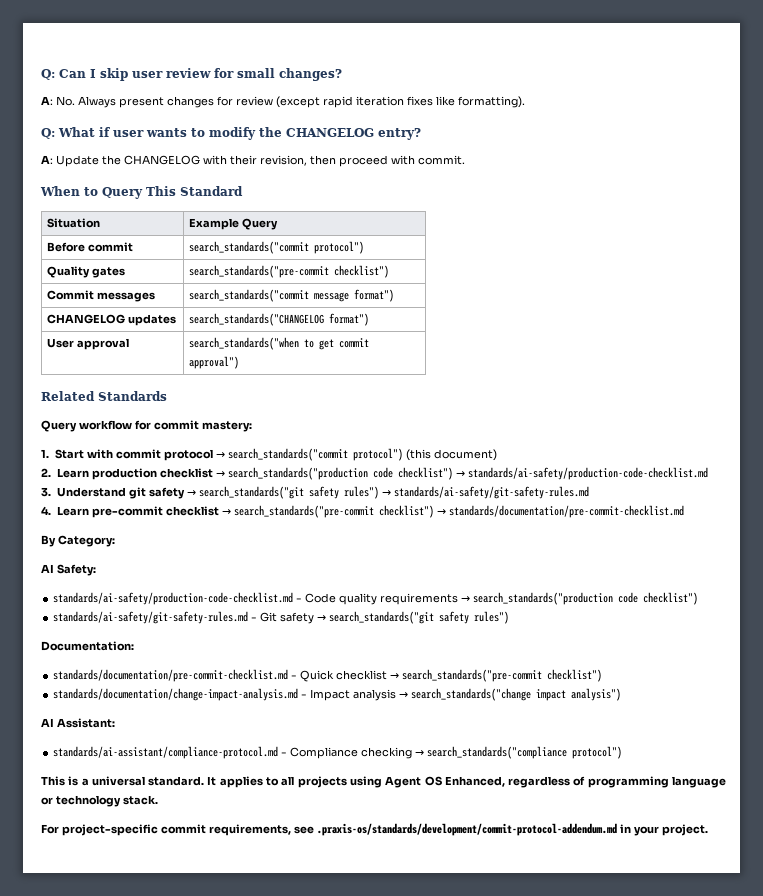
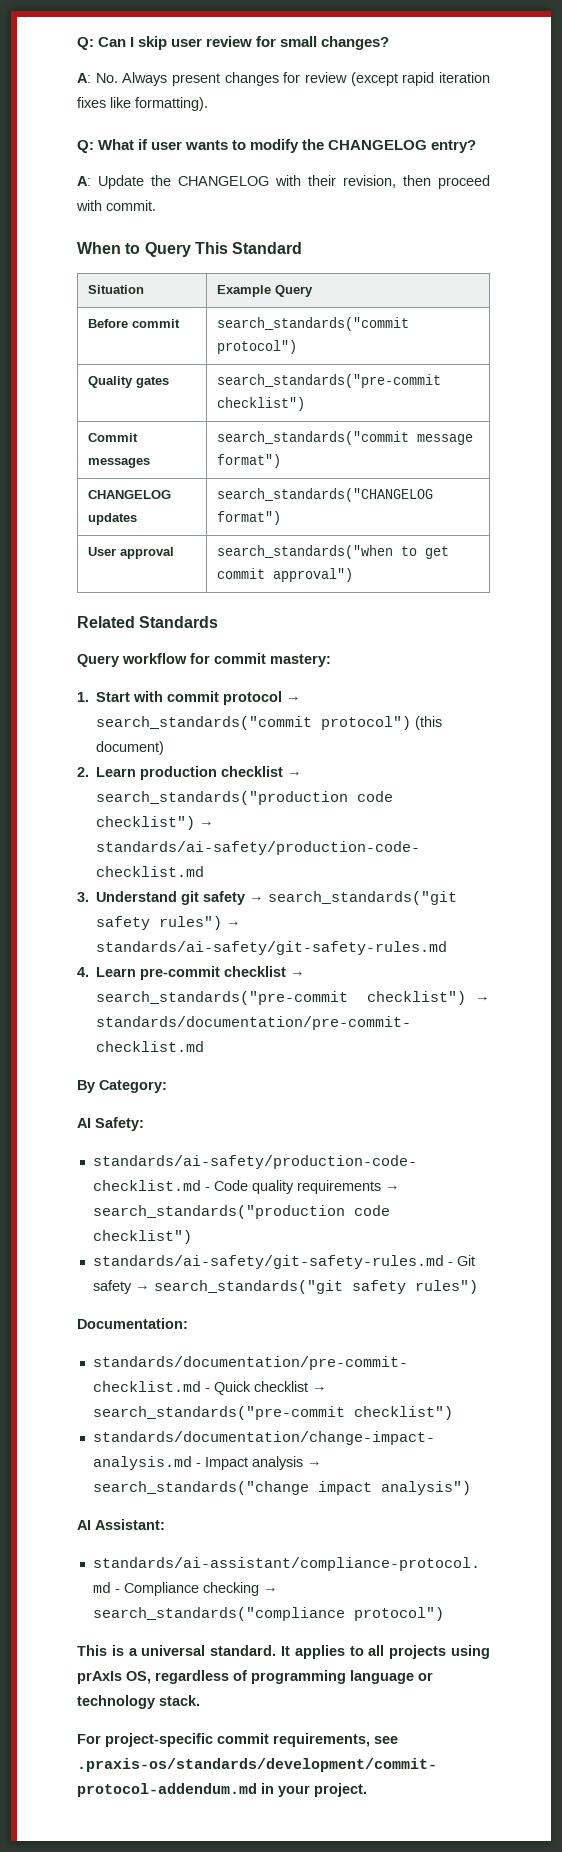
- It applies to all projects using Agent OS Enhanced, regardless of programming language or technology stack.
+ It applies to all projects using prAxIs OS, regardless of programming language or technology stack.

